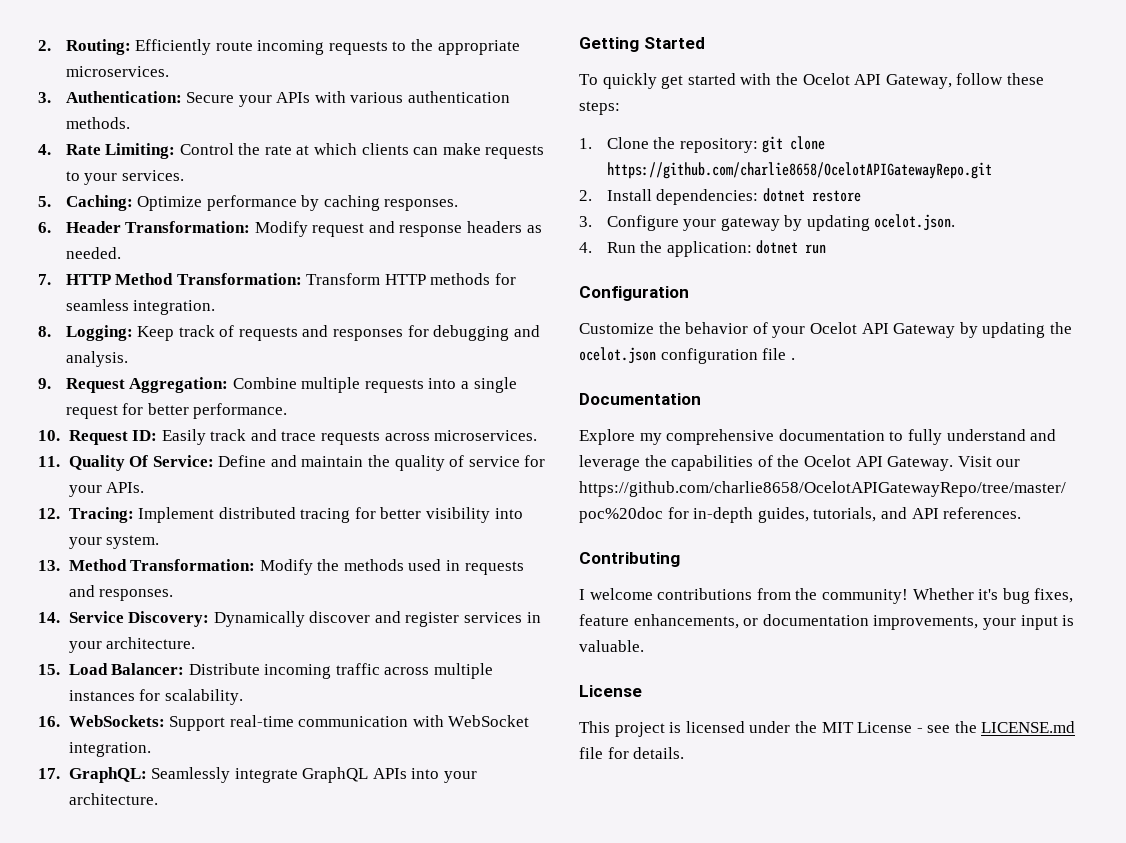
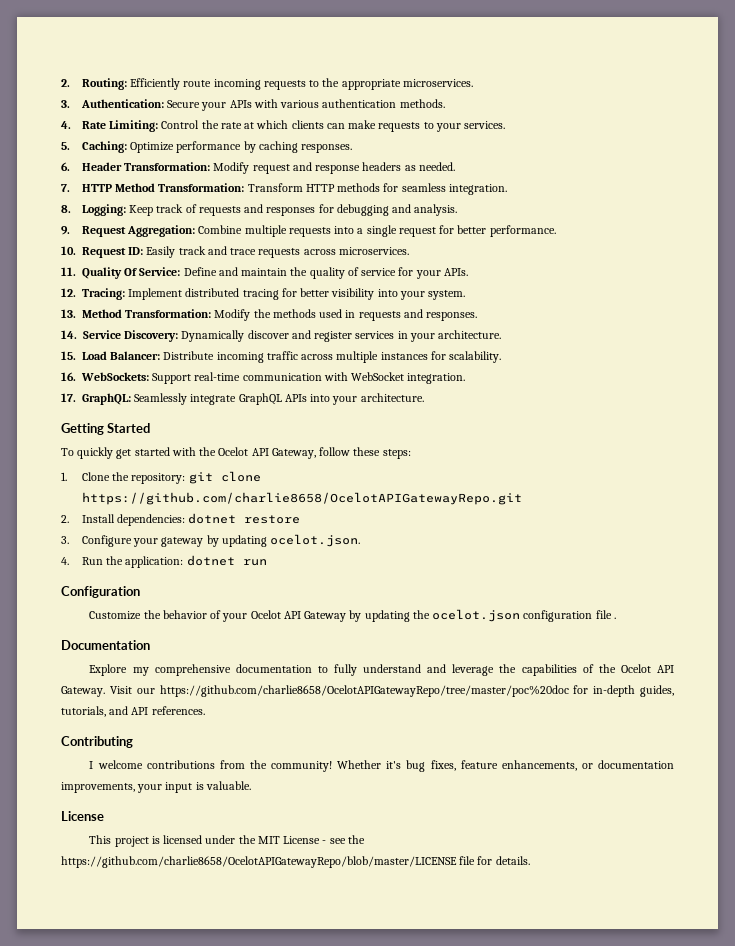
- This project is licensed under the MIT License - see the LICENSE.md file for details.
+ This project is licensed under the MIT License - see the https://github.com/charlie8658/OcelotAPIGatewayRepo/blob/master/LICENSE file for details.

